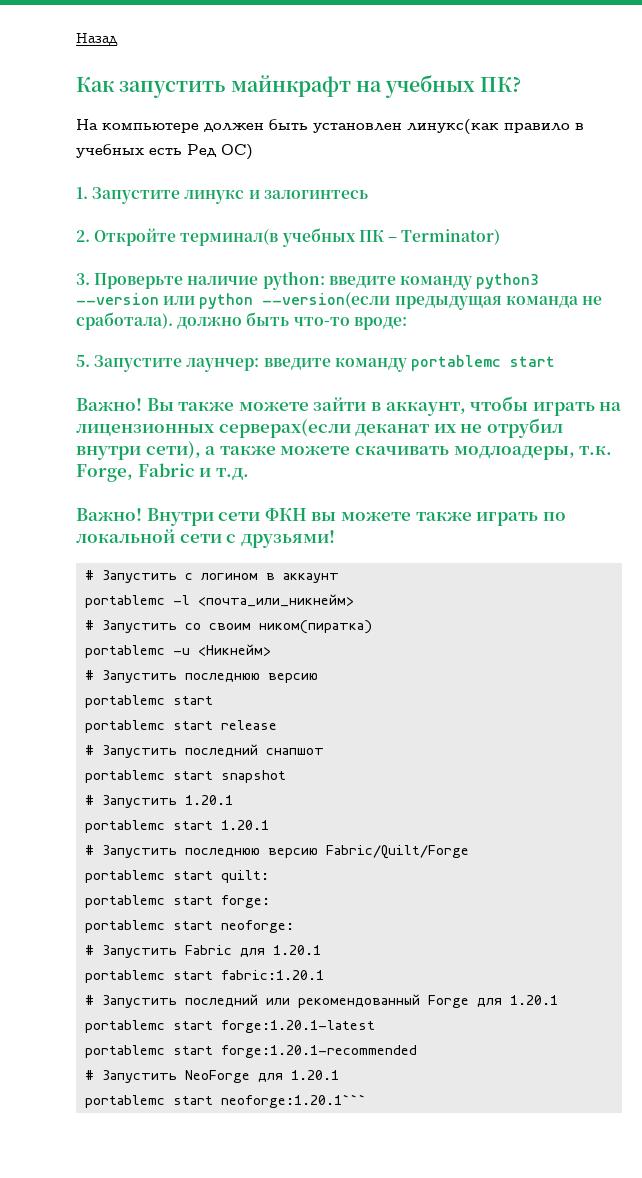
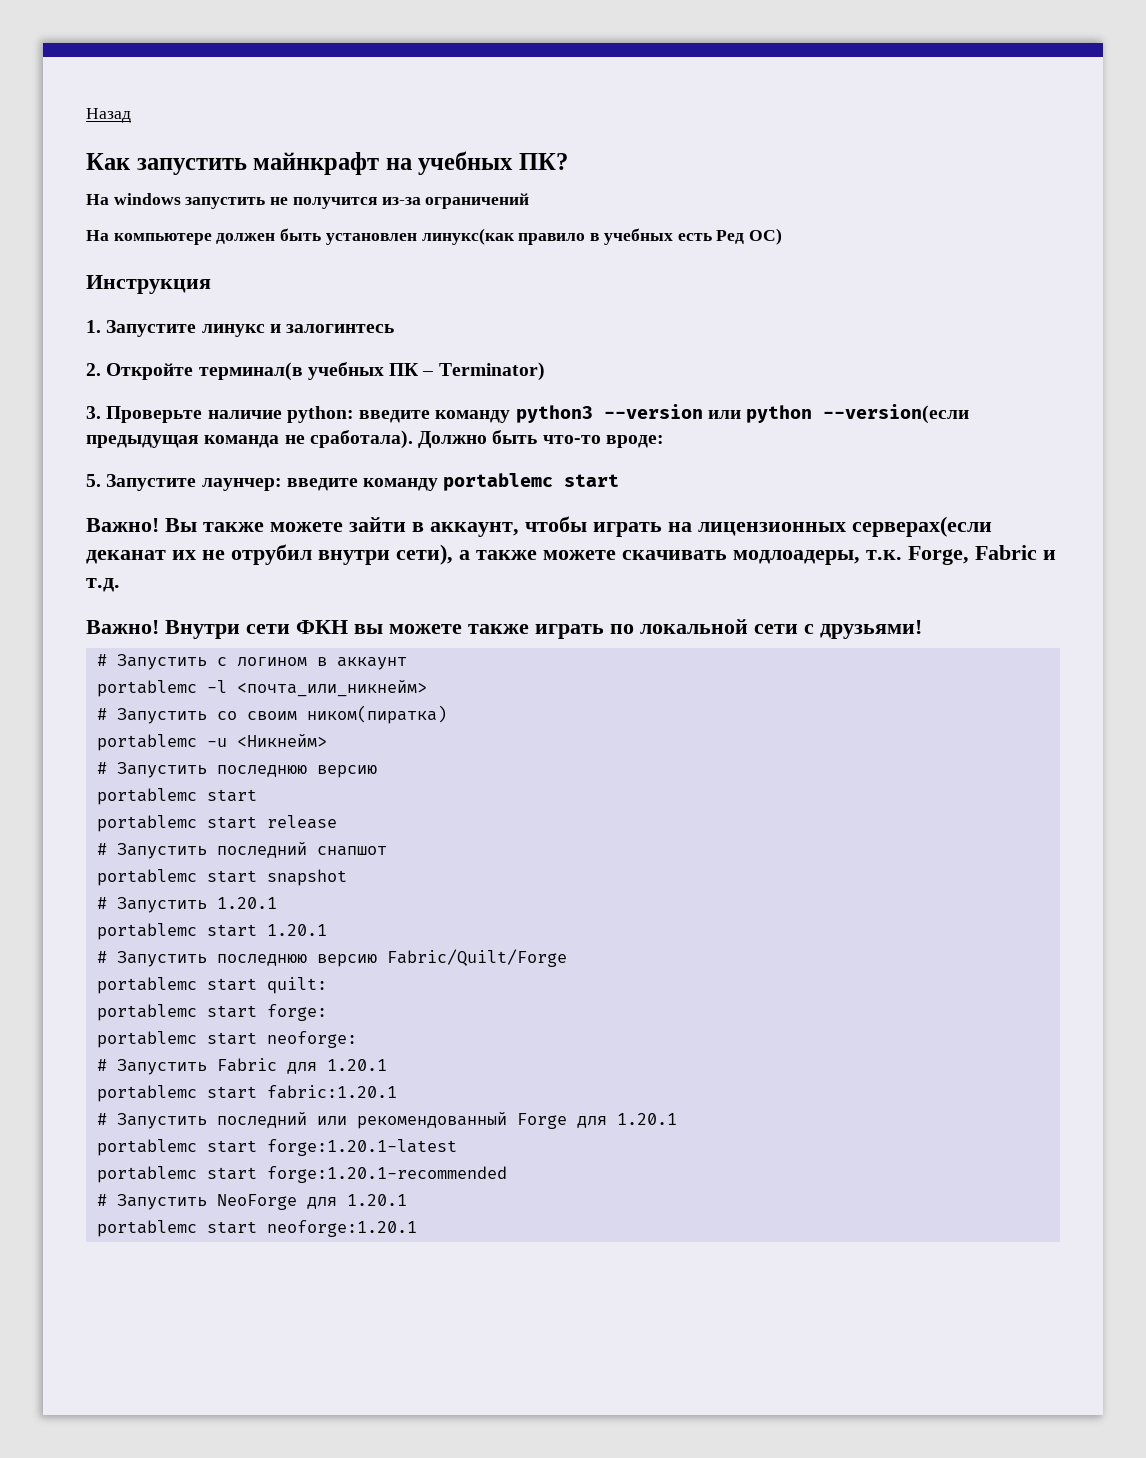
+ На windows запустить не получится из-за ограничений
+ Инструкция
- 3. Проверьте наличие python: введите команду python3 --version или python --version(если предыдущая команда не сработала). должно быть что-то вроде:
+ 3. Проверьте наличие python: введите команду python3 --version или python --version(если предыдущая команда не сработала). Должно быть что-то вроде:
- portablemc start neoforge:1.20.1```
+ portablemc start neoforge:1.20.1

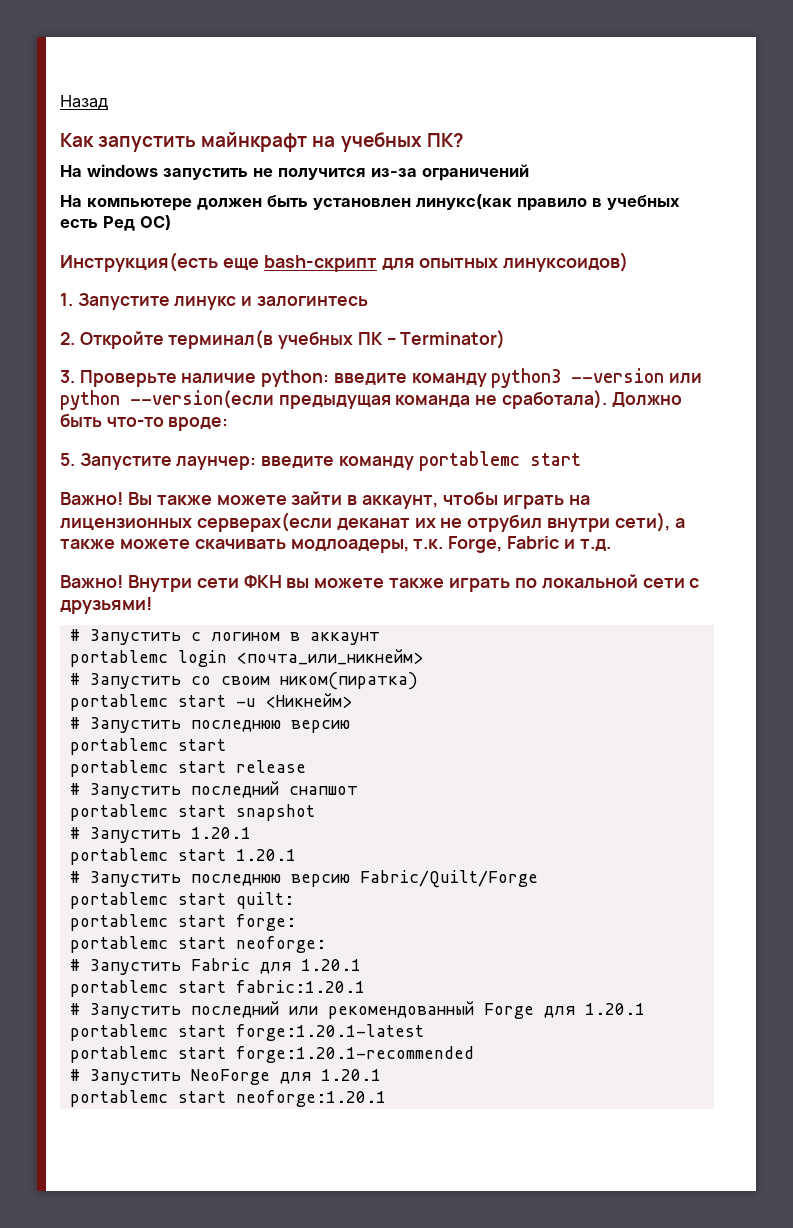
- Инструкция
+ Инструкция(есть еще bash-скрипт для опытных линуксоидов)
- portablemc -l <почта_или_никнейм>
+ portablemc login <почта_или_никнейм>
- portablemc -u <Никнейм>
+ portablemc start -u <Никнейм>

